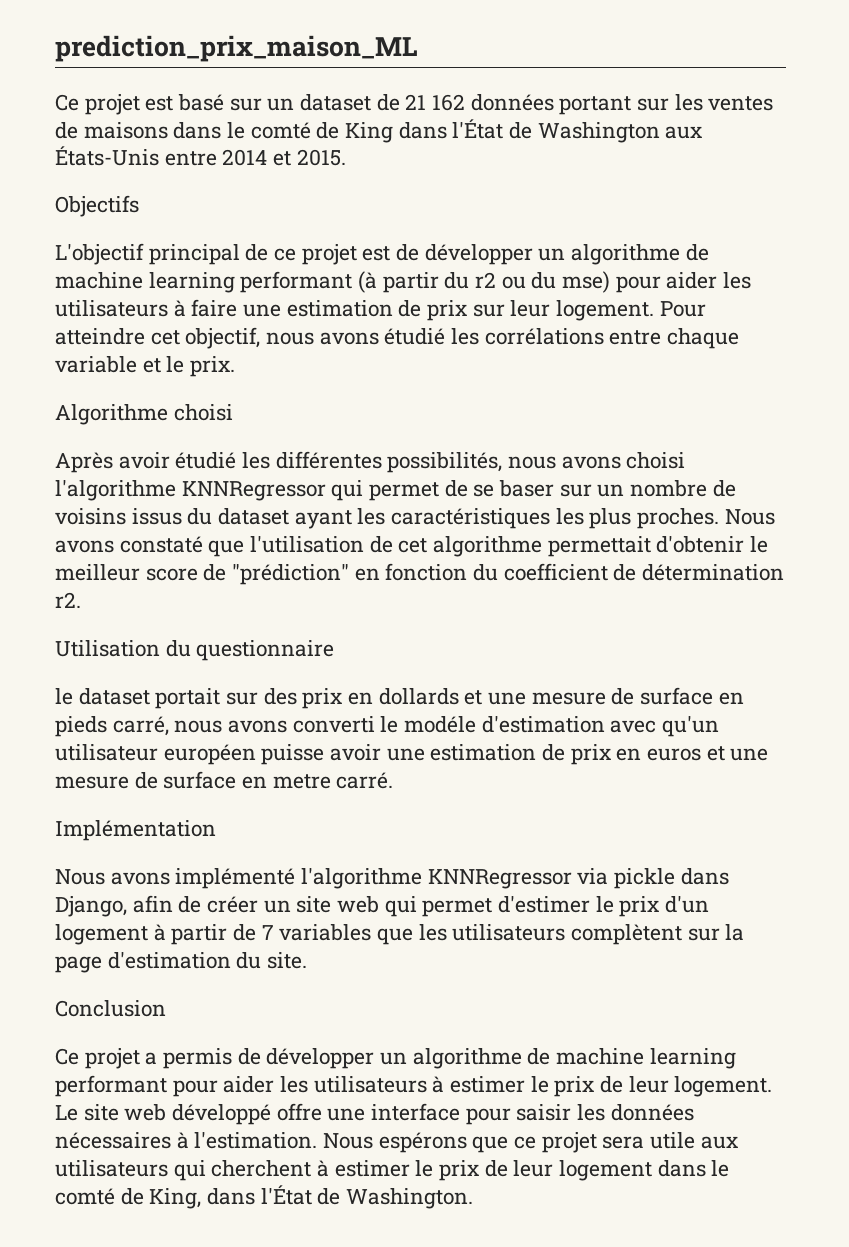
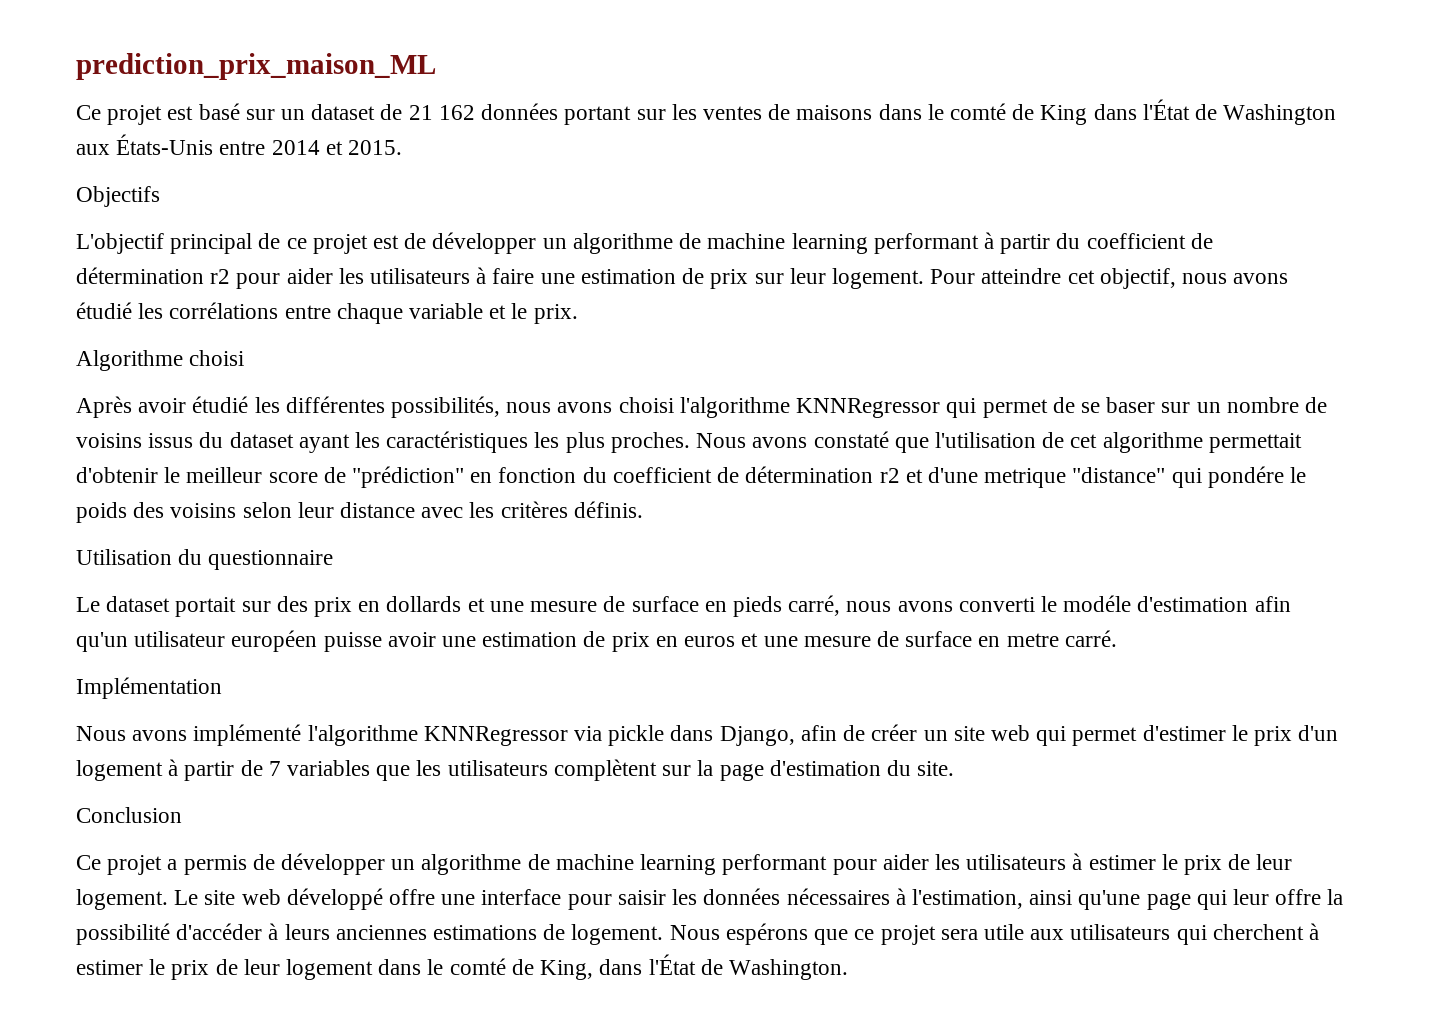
- L'objectif principal de ce projet est de développer un algorithme de machine learning performant (à partir du r2 ou du mse) pour aider les utilisateurs à faire une estimation de prix sur leur logement.
+ L'objectif principal de ce projet est de développer un algorithme de machine learning performant à partir du coefficient de détermination r2 pour aider les utilisateurs à faire une estimation de prix sur leur logement.
- Nous avons constaté que l'utilisation de cet algorithme permettait d'obtenir le meilleur score de "prédiction" en fonction du coefficient de détermination r2.
+ Nous avons constaté que l'utilisation de cet algorithme permettait d'obtenir le meilleur score de "prédiction" en fonction du coefficient de détermination r2 et d'une metrique "distance" qui pondére le poids des voisins selon leur distance avec les critères définis.
- le dataset portait sur des prix en dollards et une mesure de surface en pieds carré, nous avons converti le modéle d'estimation avec qu'un utilisateur européen puisse avoir une estimation de prix en euros et une mesure de surface en metre carré.
+ Le dataset portait sur des prix en dollards et une mesure de surface en pieds carré, nous avons converti le modéle d'estimation afin qu'un utilisateur européen puisse avoir une estimation de prix en euros et une mesure de surface en metre carré.
- Le site web développé offre une interface pour saisir les données nécessaires à l'estimation.
+ Le site web développé offre une interface pour saisir les données nécessaires à l'estimation, ainsi qu'une page qui leur offre la possibilité d'accéder à leurs anciennes estimations de logement.

